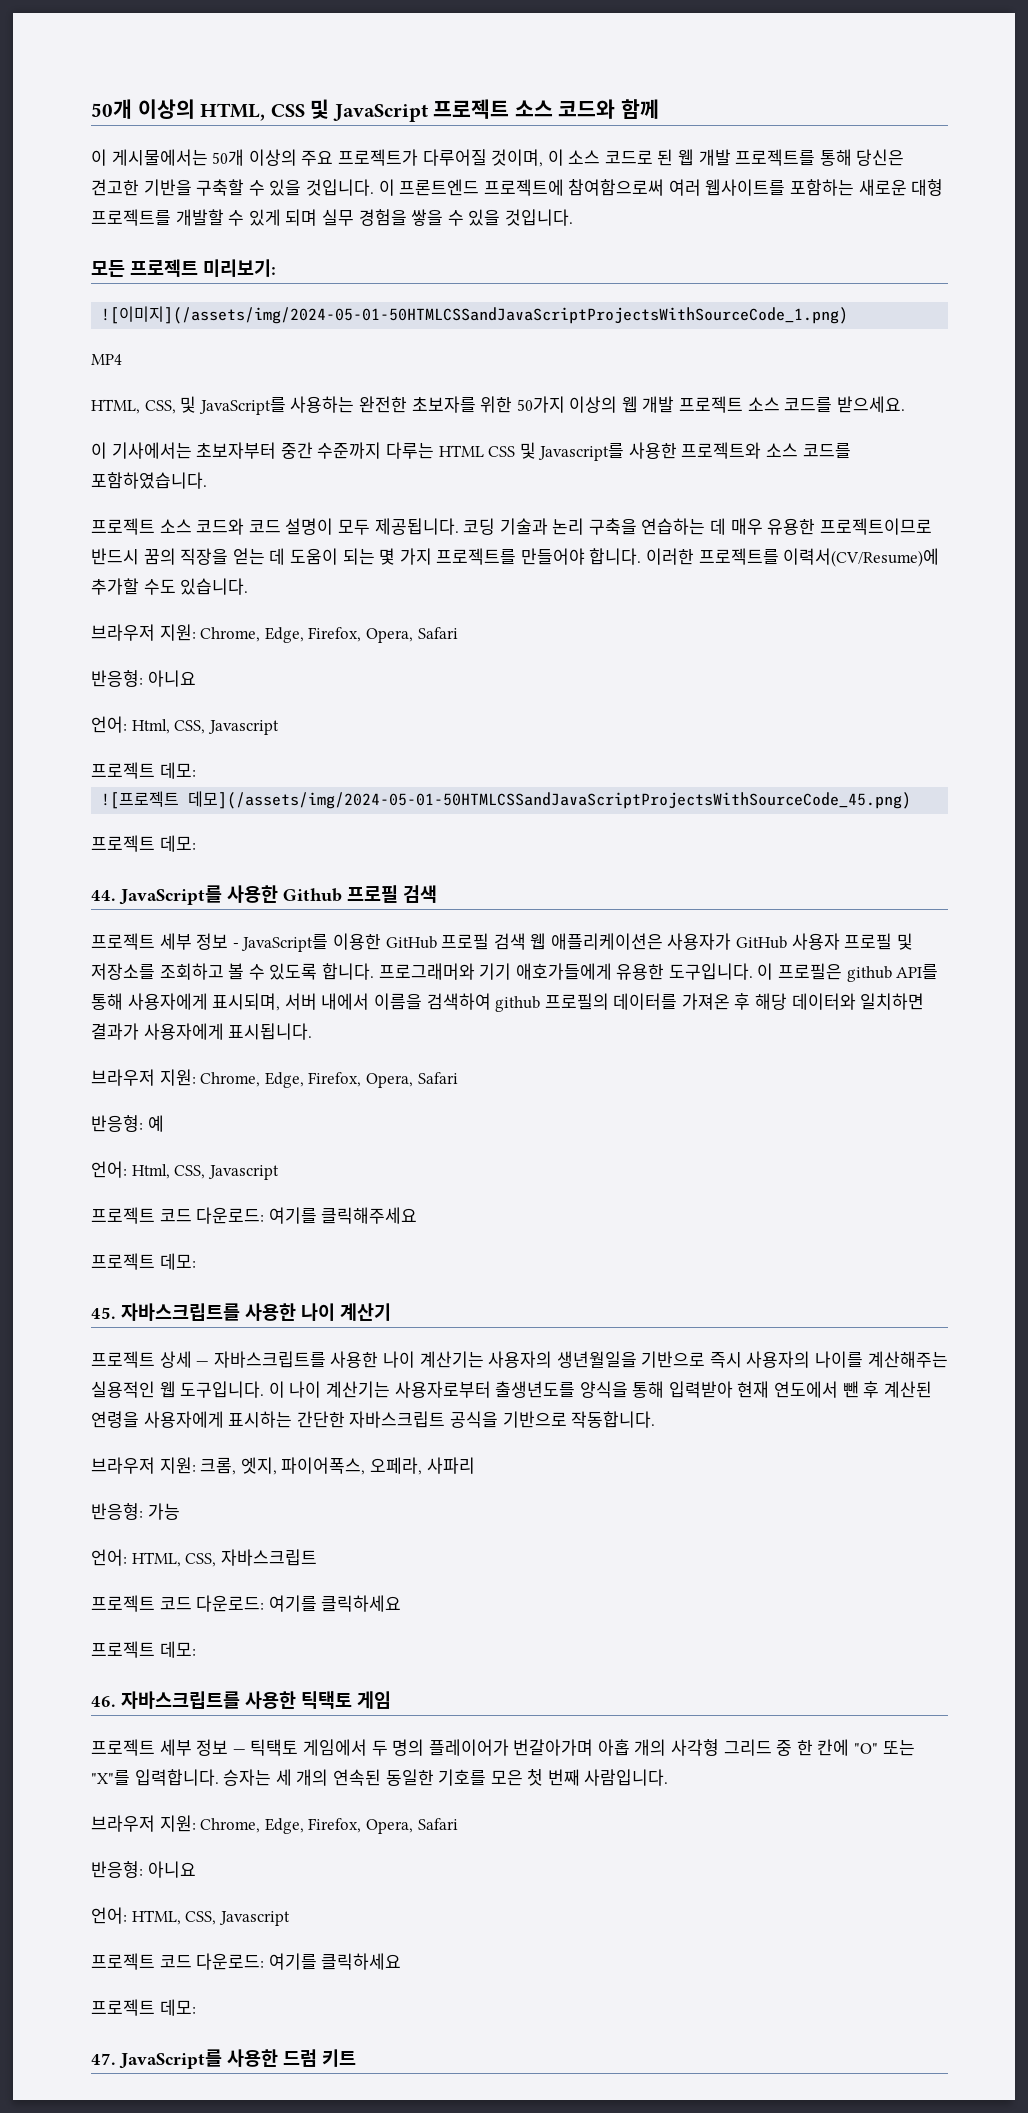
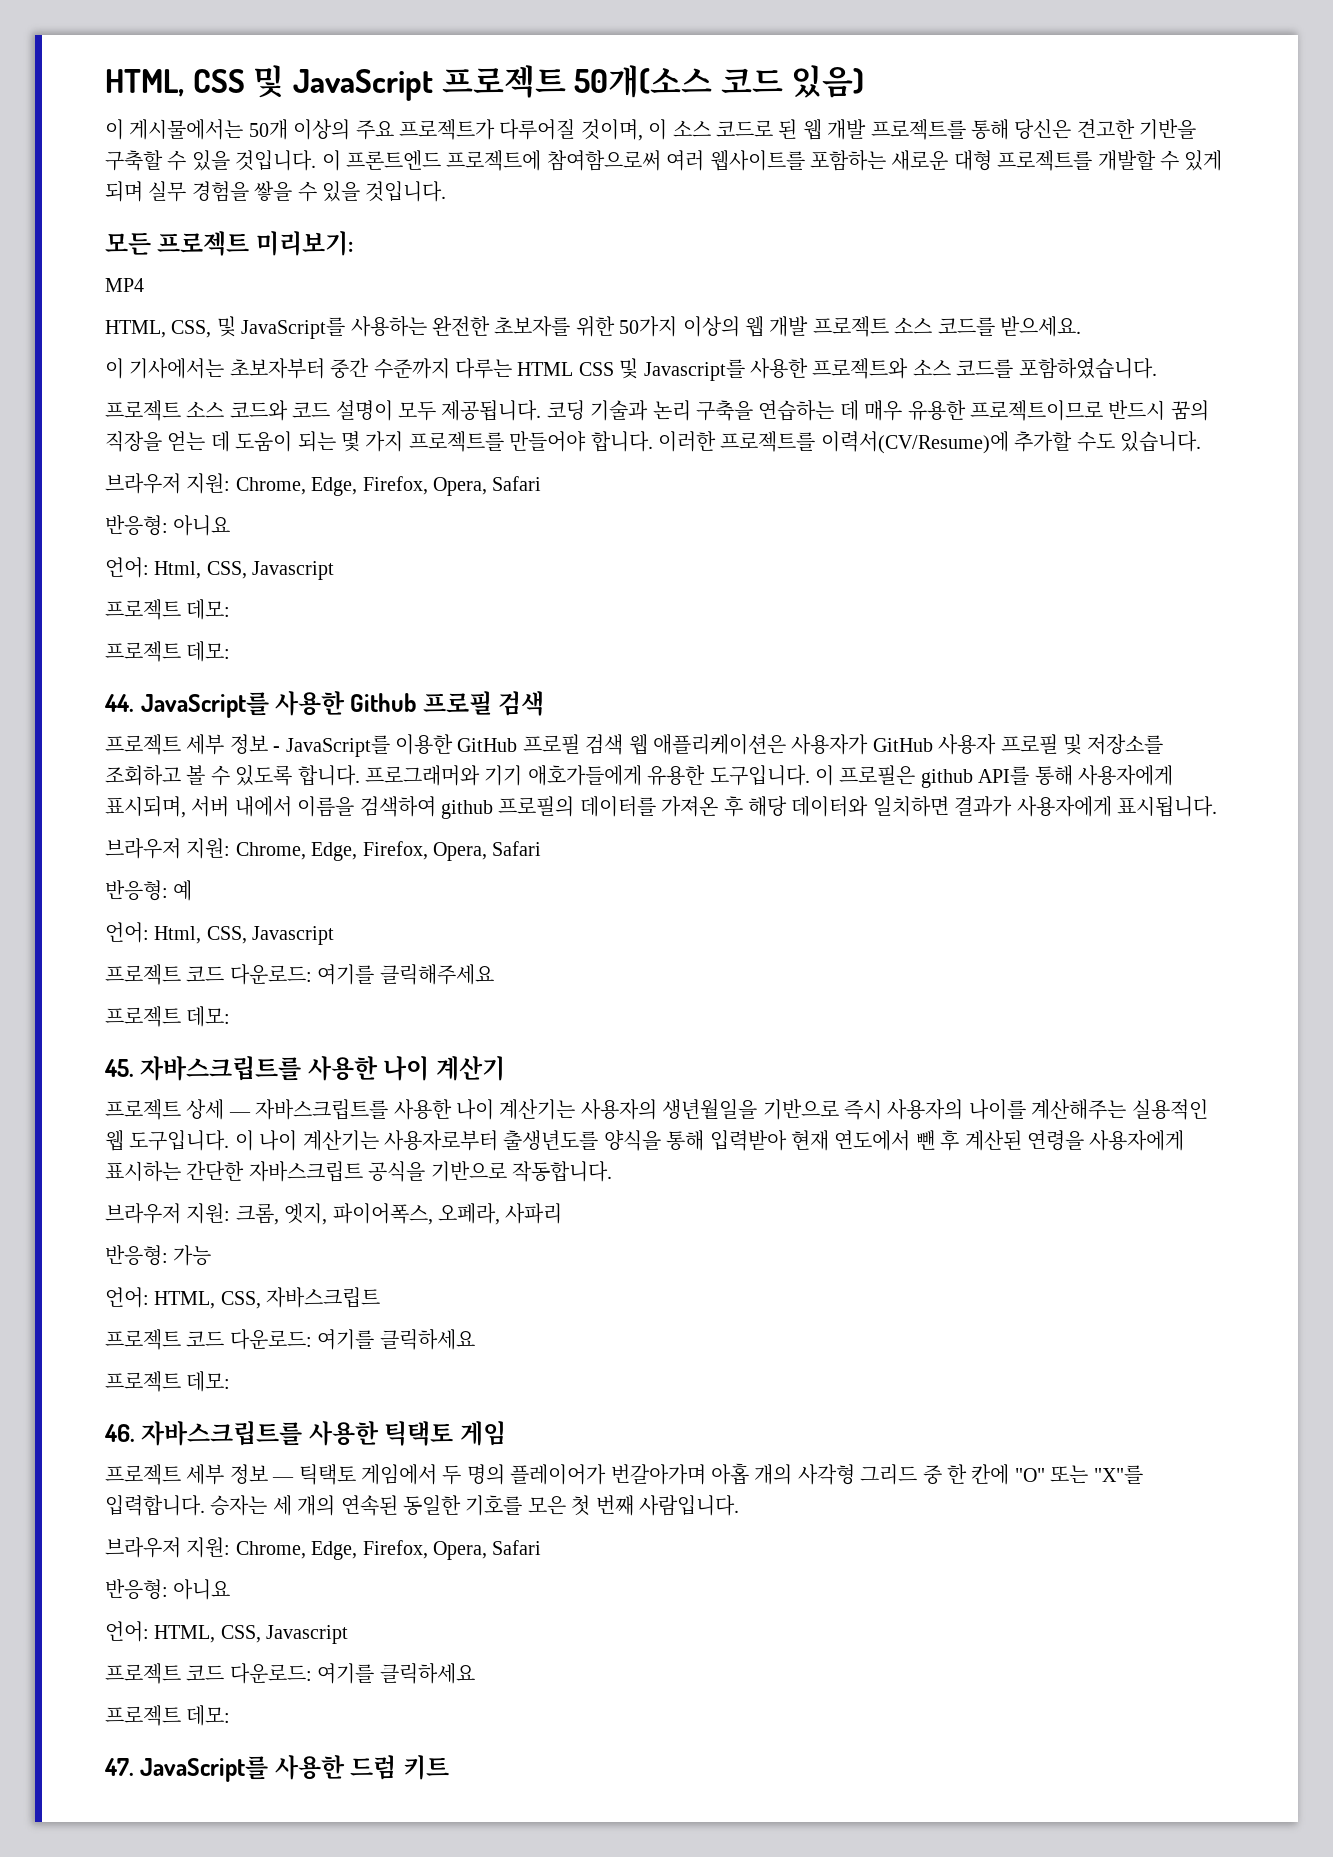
- 50개 이상의 HTML, CSS 및 JavaScript 프로젝트 소스 코드와 함께
+ HTML, CSS 및 JavaScript 프로젝트 50개(소스 코드 있음)
- ![이미지](/assets/img/2024-05-01-50HTMLCSSandJavaScriptProjectsWithSourceCode_1.png)
- ![프로젝트 데모](/assets/img/2024-05-01-50HTMLCSSandJavaScriptProjectsWithSourceCode_45.png)

